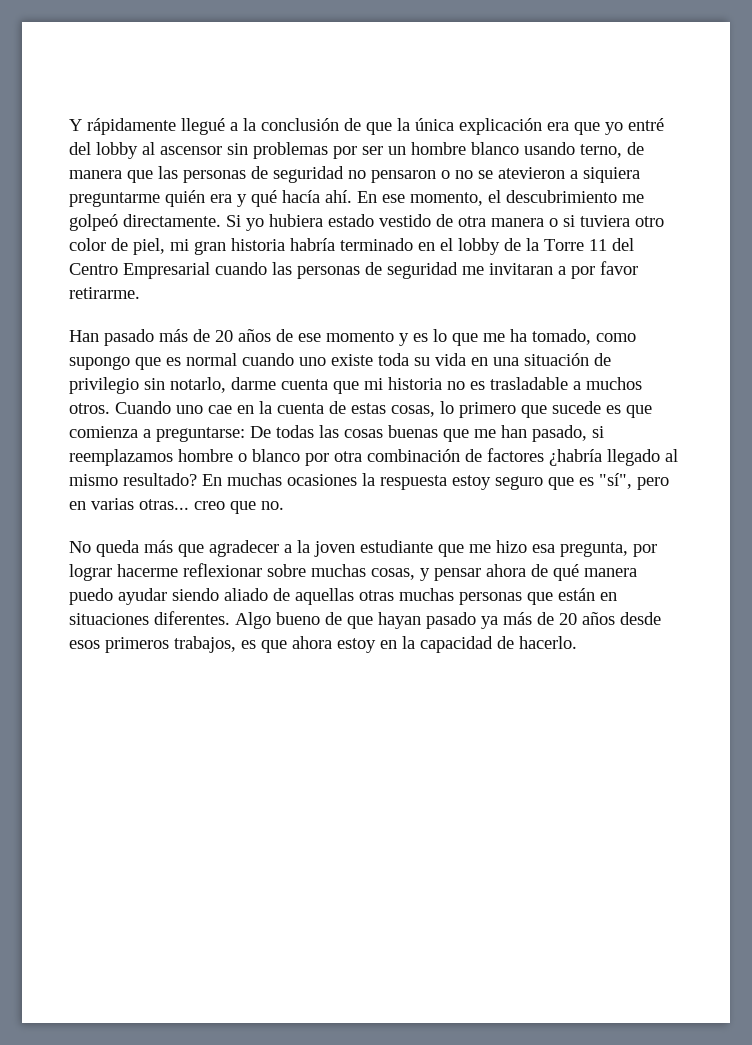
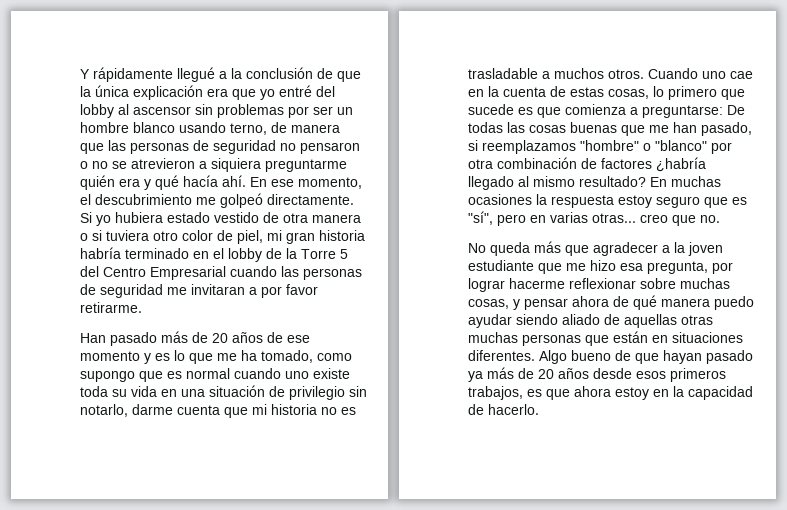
- Y rápidamente llegué a la conclusión de que la única explicación era que yo entré del lobby al ascensor sin problemas por ser un hombre blanco usando terno, de manera que las personas de seguridad no pensaron o no se atevieron a siquiera preguntarme quién era y qué hacía ahí.
+ Y rápidamente llegué a la conclusión de que la única explicación era que yo entré del lobby al ascensor sin problemas por ser un hombre blanco usando terno, de manera que las personas de seguridad no pensaron o no se atrevieron a siquiera preguntarme quién era y qué hacía ahí.
- Si yo hubiera estado vestido de otra manera o si tuviera otro color de piel, mi gran historia habría terminado en el lobby de la Torre 11 del Centro Empresarial cuando las personas de seguridad me invitaran a por favor retirarme.
+ Si yo hubiera estado vestido de otra manera o si tuviera otro color de piel, mi gran historia habría terminado en el lobby de la Torre 5 del Centro Empresarial cuando las personas de seguridad me invitaran a por favor retirarme.
- Cuando uno cae en la cuenta de estas cosas, lo primero que sucede es que comienza a preguntarse: De todas las cosas buenas que me han pasado, si reemplazamos hombre o blanco por otra combinación de factores ¿habría llegado al mismo resultado?
+ Cuando uno cae en la cuenta de estas cosas, lo primero que sucede es que comienza a preguntarse: De todas las cosas buenas que me han pasado, si reemplazamos "hombre" o "blanco" por otra combinación de factores ¿habría llegado al mismo resultado?

